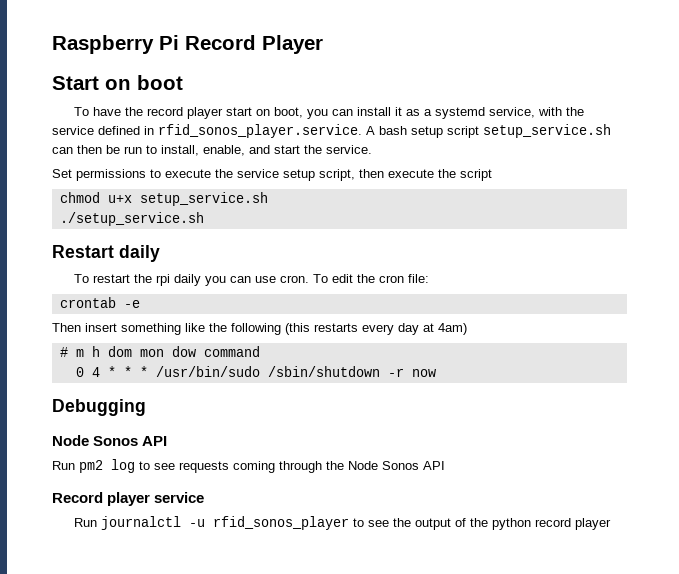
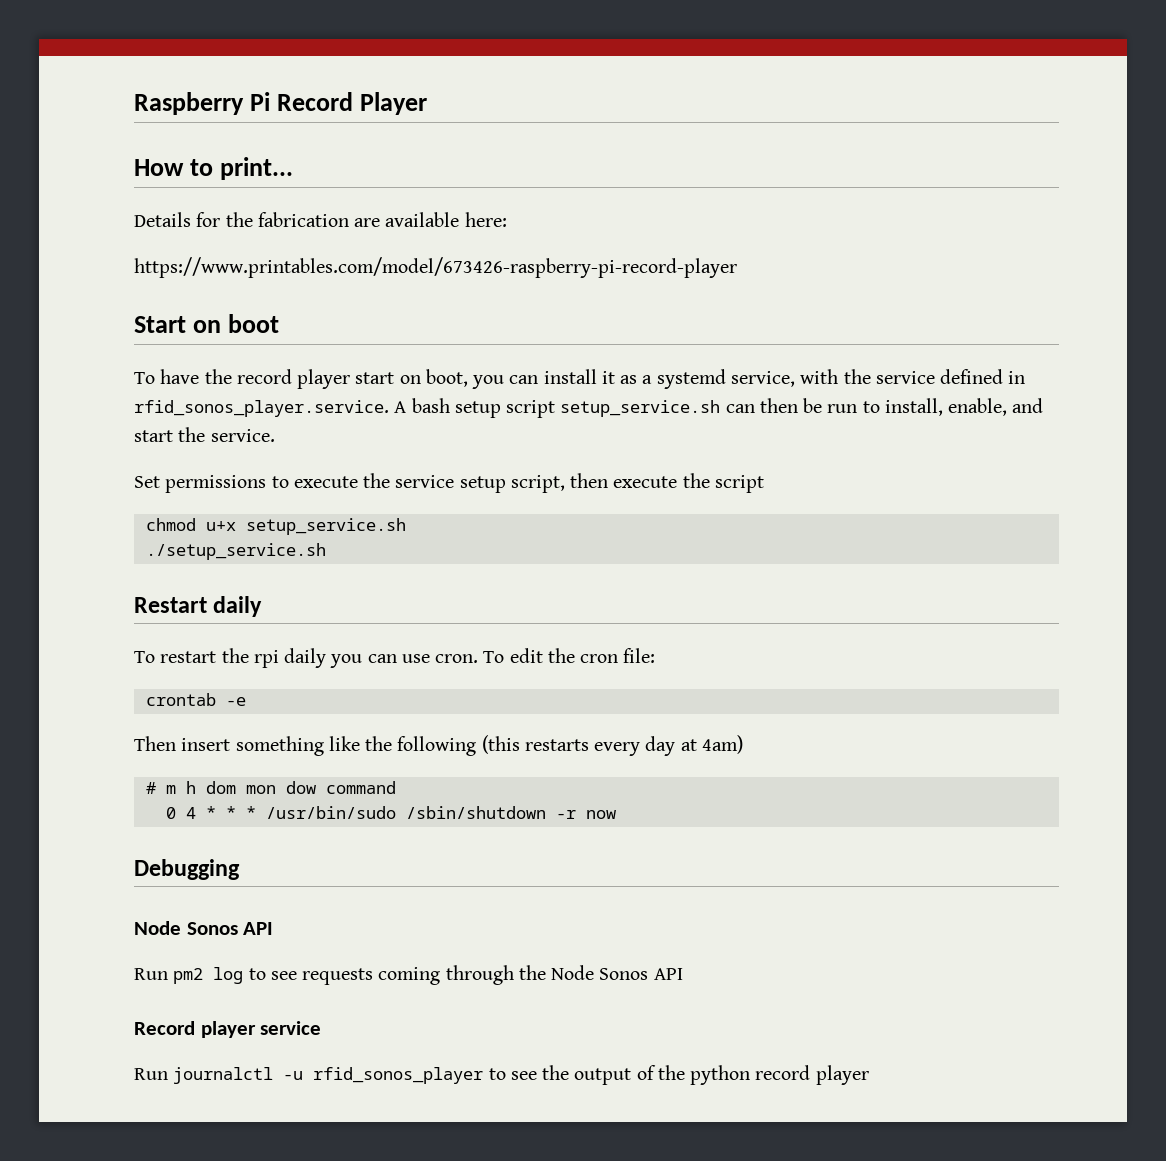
+ How to print...
+ Details for the fabrication are available here:
+ https://www.printables.com/model/673426-raspberry-pi-record-player

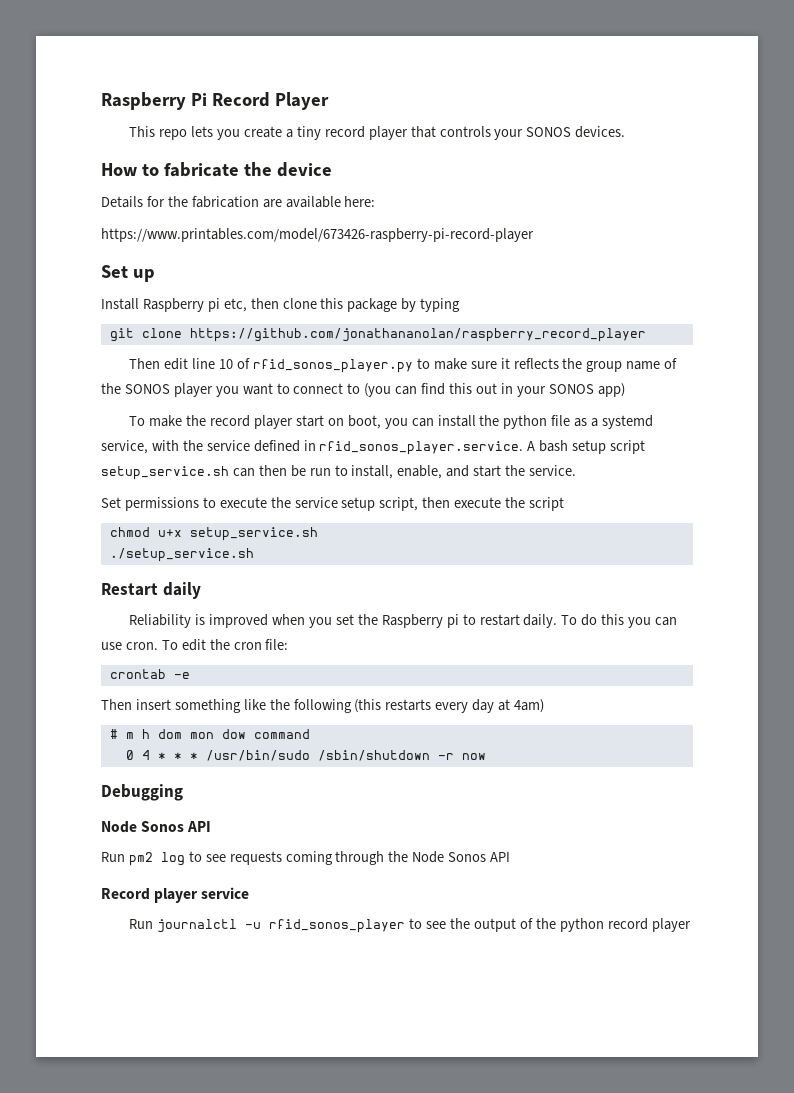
+ This repo lets you create a tiny record player that controls your SONOS devices.
- How to print...
+ How to fabricate the device
- Start on boot
- To have the record player start on boot, you can install it as a systemd service, with the service defined in rfid_sonos_player.service. A bash setup script setup_service.sh can then be run to install, enable, and start the service.
+ Set up
+ Install Raspberry pi etc, then clone this package by typing
+ git clone https://github.com/jonathananolan/raspberry_record_player
+ Then edit line 10 of rfid_sonos_player.py to make sure it reflects the group name of the SONOS player you want to connect to (you can find this out in your SONOS app)
+ To make the record player start on boot, you can install the python file as a systemd service, with the service defined in rfid_sonos_player.service. A bash setup script setup_service.sh can then be run to install, enable, and start the service.
- To restart the rpi daily you can use cron.
+ Reliability is improved when you set the Raspberry pi to restart daily. To do this you can use cron.

